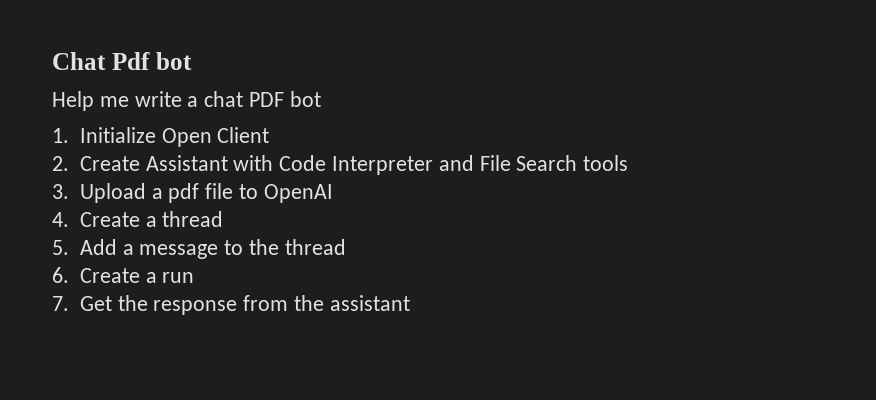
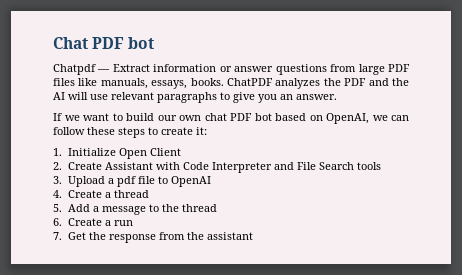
- Chat Pdf bot
- Help me write a chat PDF bot
+ Chat PDF bot
+ Chatpdf — Extract information or answer questions from large PDF files like manuals, essays, books. ChatPDF analyzes the PDF and the AI will use relevant paragraphs to give you an answer.
+ If we want to build our own chat PDF bot based on OpenAI, we can follow these steps to create it:

